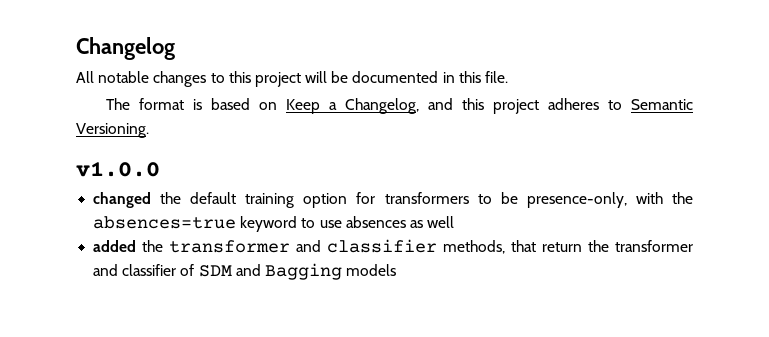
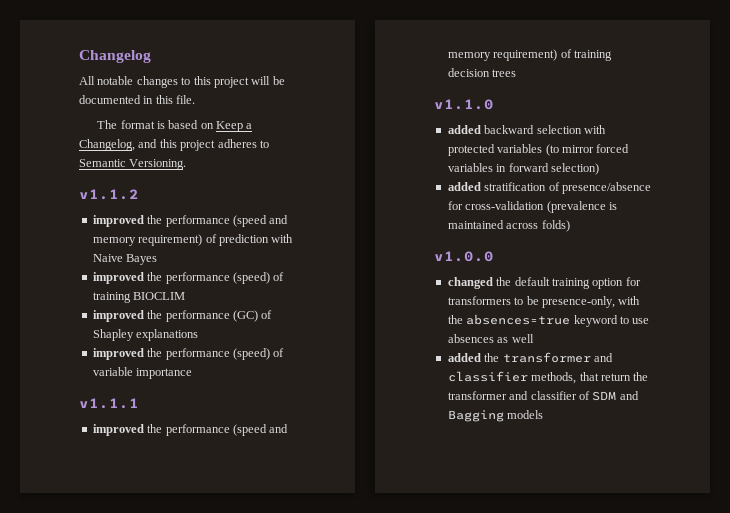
+ v1.1.2
+ improved the performance (speed and memory requirement) of prediction with Naive Bayes
+ improved the performance (speed) of training BIOCLIM
+ improved the performance (GC) of Shapley explanations
+ improved the performance (speed) of variable importance
+ v1.1.1
+ improved the performance (speed and memory requirement) of training decision trees
+ v1.1.0
+ added backward selection with protected variables (to mirror forced variables in forward selection)
+ added stratification of presence/absence for cross-validation (prevalence is maintained across folds)

